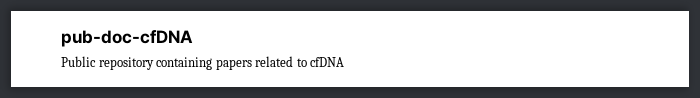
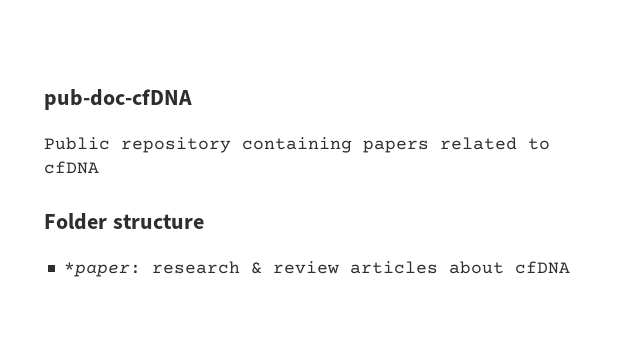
+ Folder structure
+ *paper: research & review articles about cfDNA

